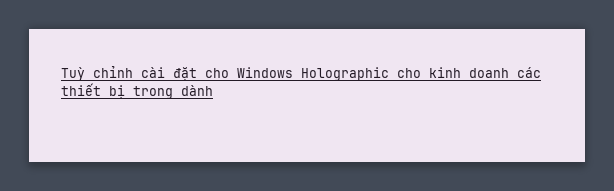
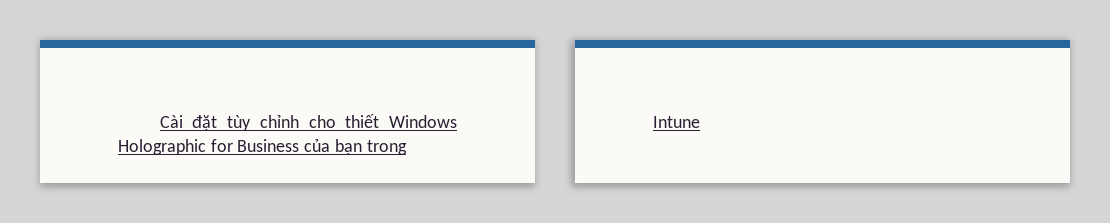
- Tuỳ chỉnh cài đặt cho Windows Holographic cho kinh doanh các thiết bị trong dành
+ Cài đặt tùy chỉnh cho thiết Windows Holographic for Business của bạn trong Intune

